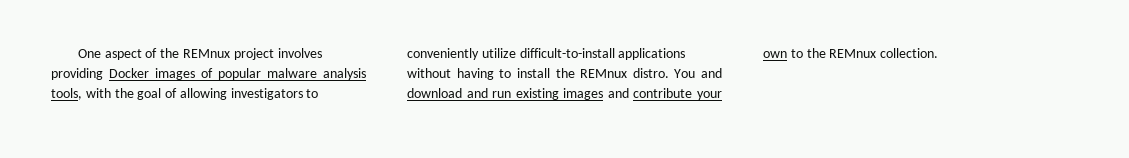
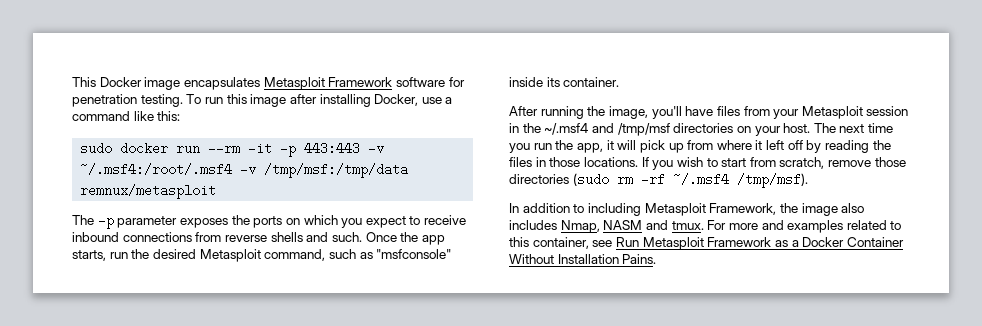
- One aspect of the REMnux project involves providing Docker images of popular malware analysis tools, with the goal of allowing investigators to conveniently utilize difficult-to-install applications without having to install the REMnux distro. You and download and run existing images and contribute your own to the REMnux collection.
+ This Docker image encapsulates Metasploit Framework software for penetration testing. To run this image after installing Docker, use a command like this:
+ sudo docker run --rm -it -p 443:443 -v ~/.msf4:/root/.msf4 -v /tmp/msf:/tmp/data remnux/metasploit
+ The -p parameter exposes the ports on which you expect to receive inbound connections from reverse shells and such. Once the app starts, run the desired Metasploit command, such as "msfconsole" inside its container.
+ After running the image, you'll have files from your Metasploit session in the ~/.msf4 and /tmp/msf directories on your host. The next time you run the app, it will pick up from where it left off by reading the files in those locations. If you wish to start from scratch, remove those directories (sudo rm -rf ~/.msf4 /tmp/msf).
+ In addition to including Metasploit Framework, the image also includes Nmap, NASM and tmux. For more and examples related to this container, see Run Metasploit Framework as a Docker Container Without Installation Pains.

